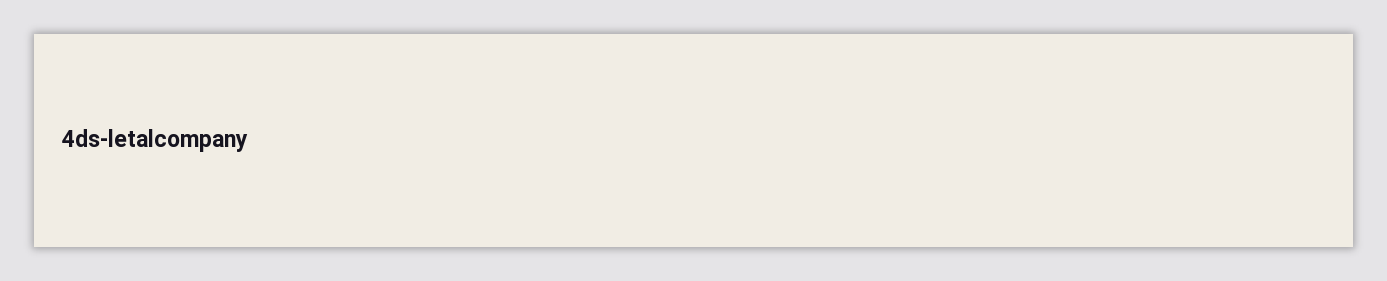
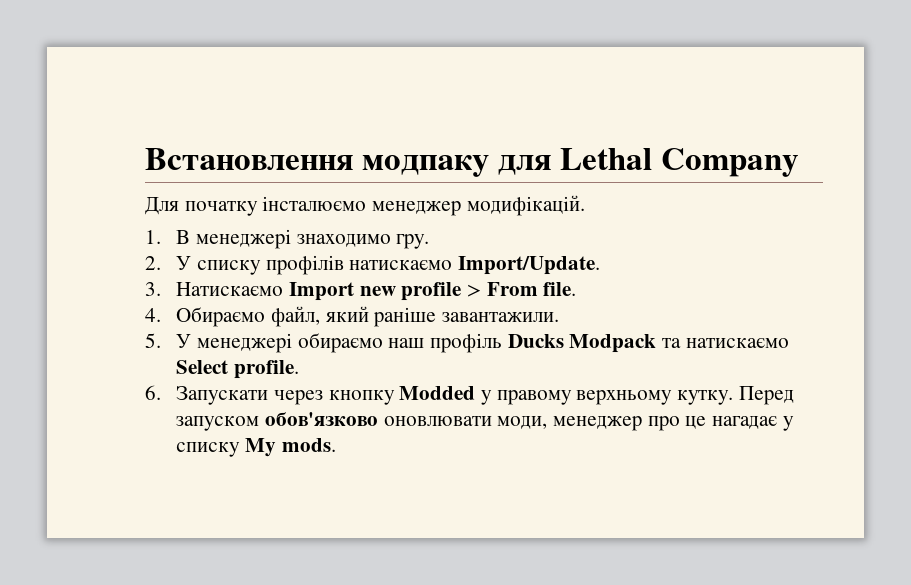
- 4ds-letalcompany
+ Встановлення модпаку для Lethal Company
+ Для початку інсталюємо менеджер модифікацій.
+ 1. В менеджері знаходимо гру.
+ 2. У списку профілів натискаємо Import/Update.
+ 3. Натискаємо Import new profile > From file.
+ 4. Обираємо файл, який раніше завантажили.
+ 5. У менеджері обираємо наш профіль Ducks Modpack та натискаємо Select profile.
+ 6. Запускати через кнопку Modded у правому верхньому кутку. Перед запуском обов'язково оновлювати моди, менеджер про це нагадає у списку My mods.

